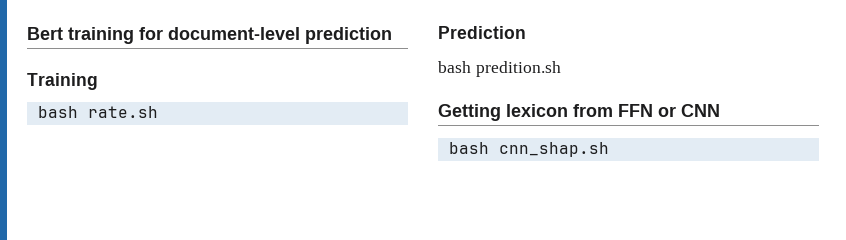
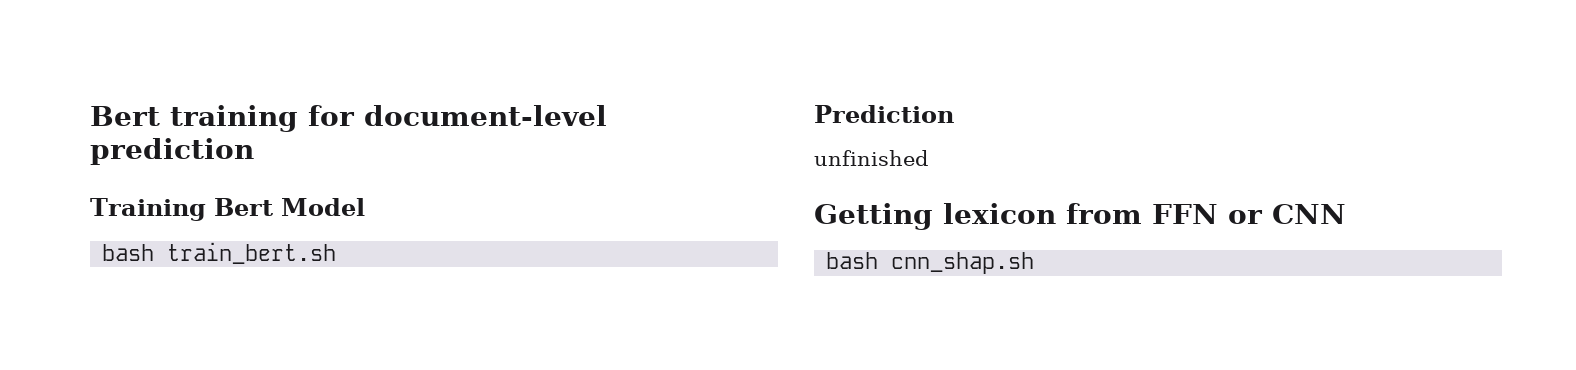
- Training
- bash rate.sh
+ Training Bert Model
+ bash train_bert.sh
- bash predition.sh
+ unfinished

